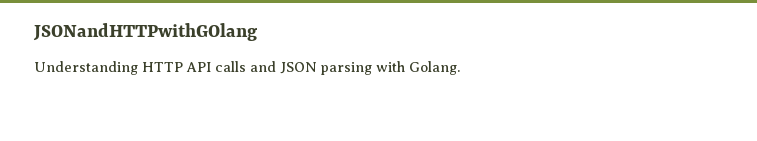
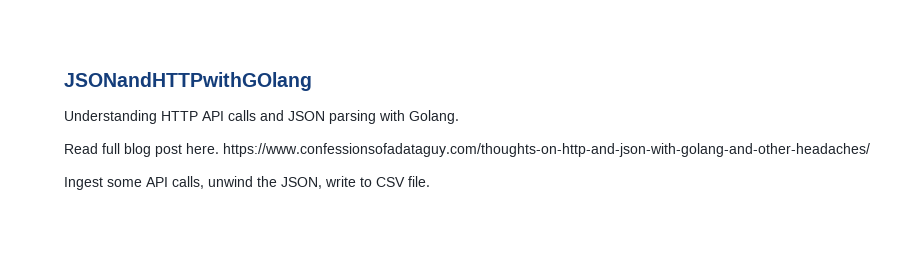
+ Read full blog post here. https://www.confessionsofadataguy.com/thoughts-on-http-and-json-with-golang-and-other-headaches/
+ Ingest some API calls, unwind the JSON, write to CSV file.

